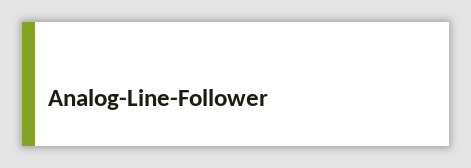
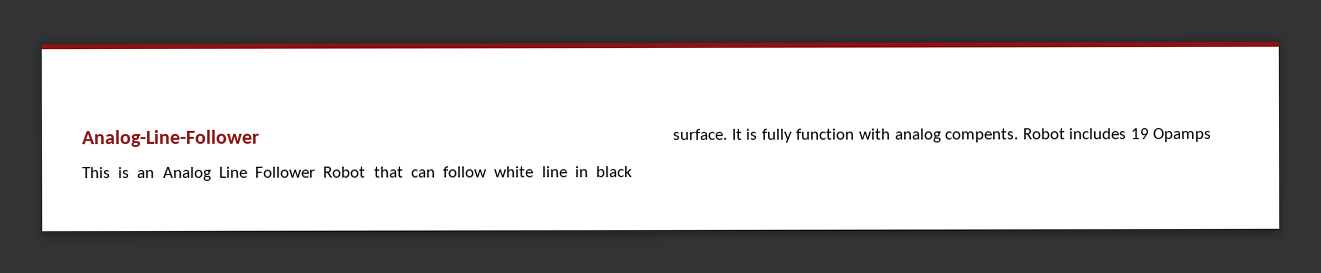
+ This is an Analog Line Follower Robot that can follow white line in black surface. It is fully function with analog compents. Robot includes 19 Opamps

